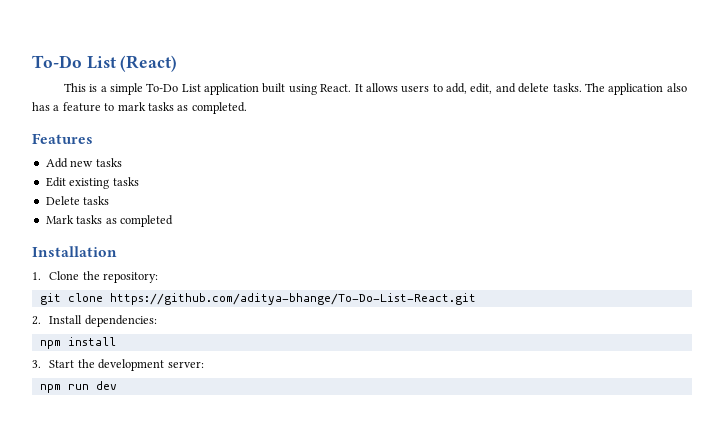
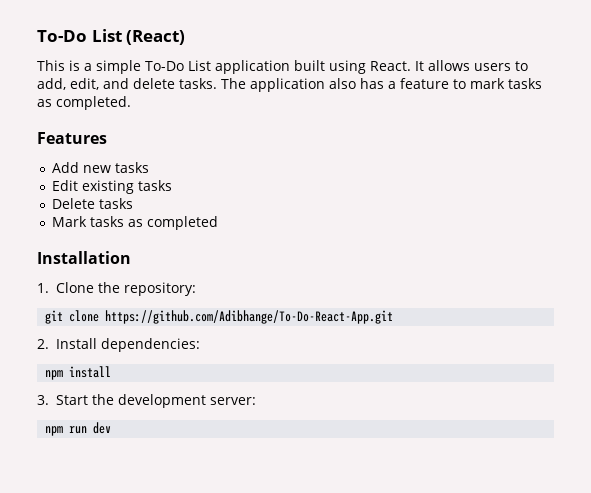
- git clone https://github.com/aditya-bhange/To-Do-List-React.git
+ git clone https://github.com/Adibhange/To-Do-React-App.git

